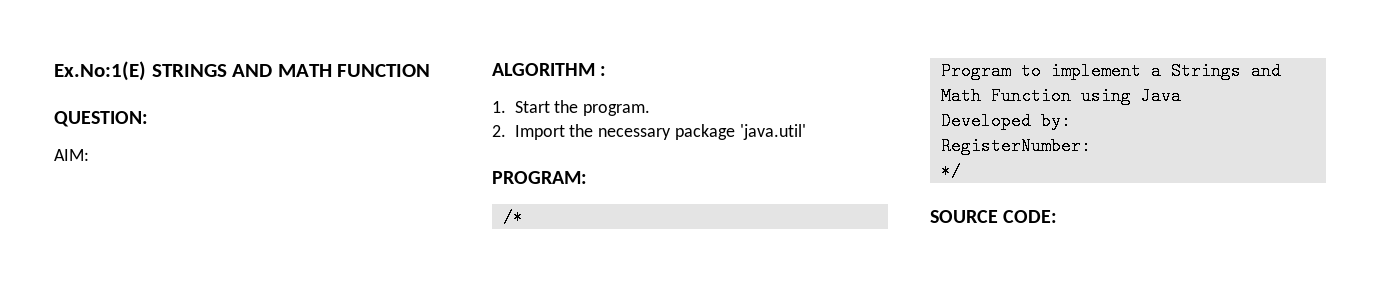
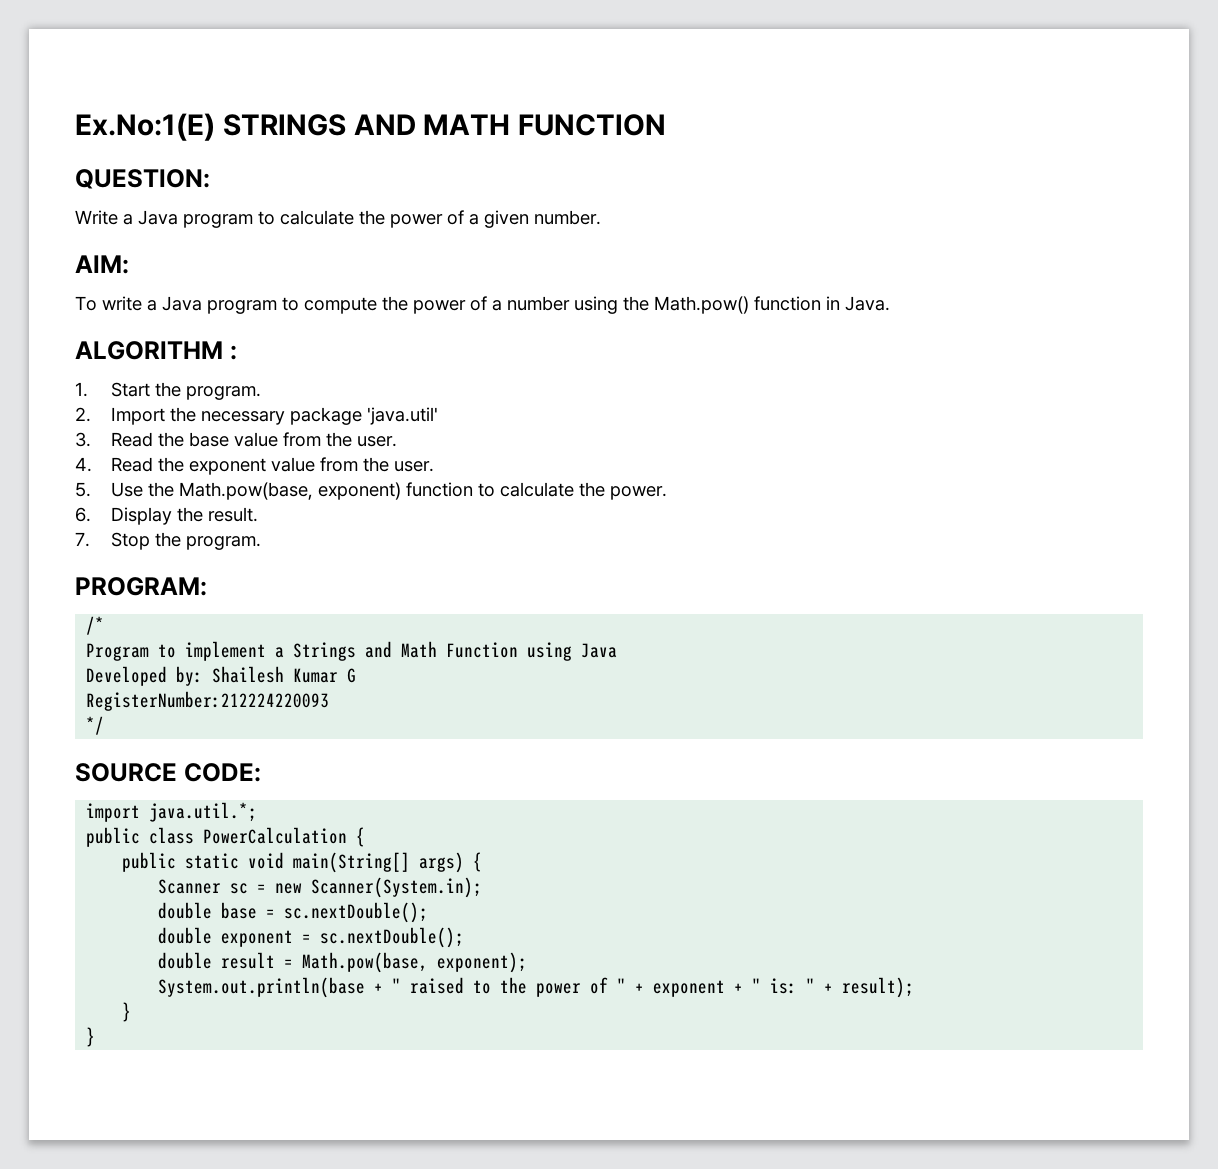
+ Write a Java program to calculate the power of a given number.
  AIM:
+ To write a Java program to compute the power of a number using the Math.pow() function in Java.
+ 3. Read the base value from the user.
+ 4. Read the exponent value from the user.
+ 5. Use the Math.pow(base, exponent) function to calculate the power.
+ 6. Display the result.
+ 7. Stop the program.
- Developed by:
- RegisterNumber:
+ Developed by: Shailesh Kumar G
+ RegisterNumber:212224220093
+ import java.util.*;
+ public class PowerCalculation {
+ public static void main(String[] args) {
+ Scanner sc = new Scanner(System.in);
+ double base = sc.nextDouble();
+ double exponent = sc.nextDouble();
+ double result = Math.pow(base, exponent);
+ System.out.println(base + " raised to the power of " + exponent + " is: " + result);
+ }
+ }

